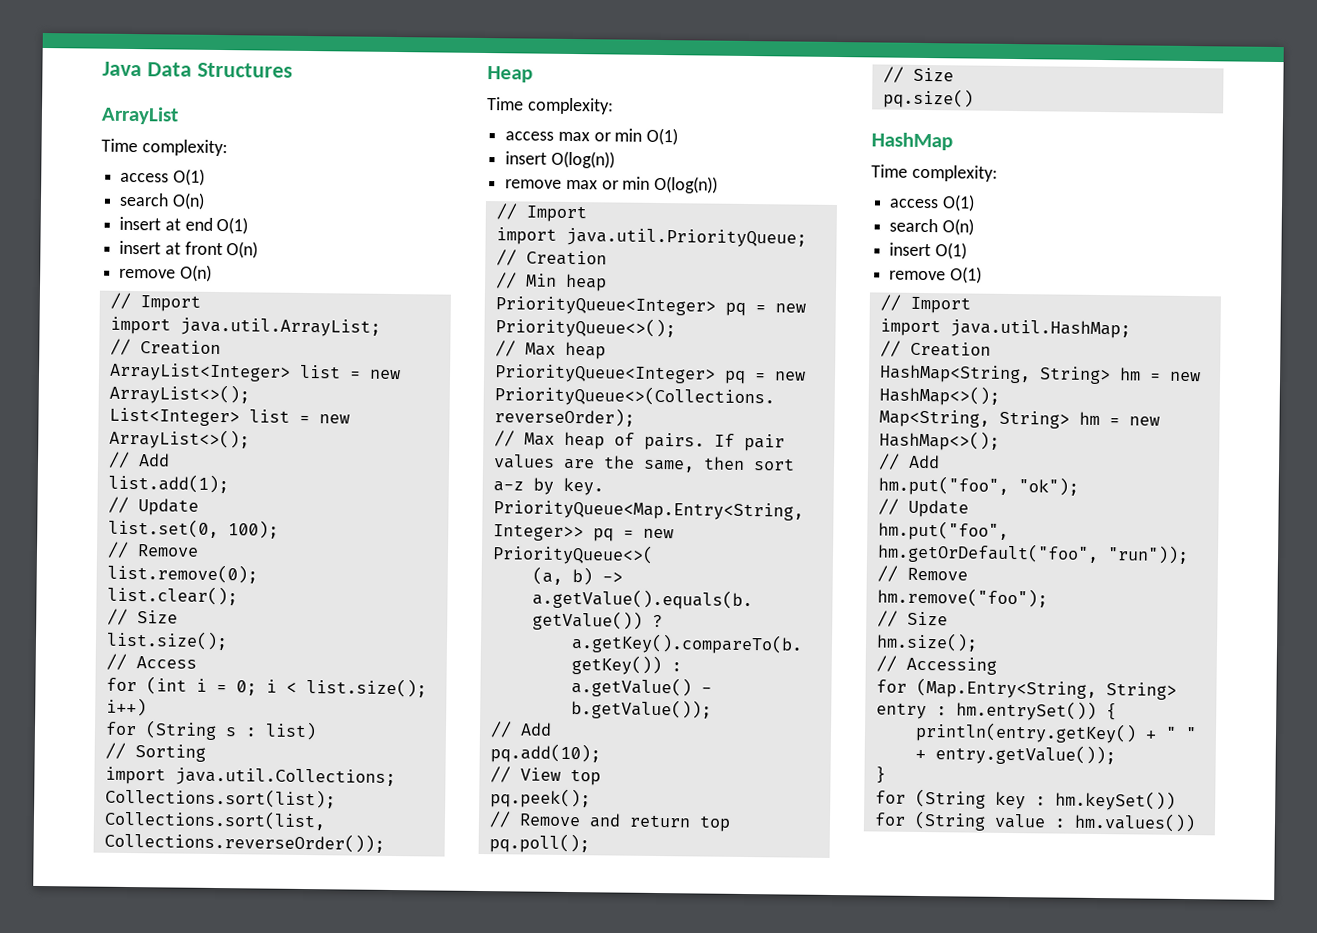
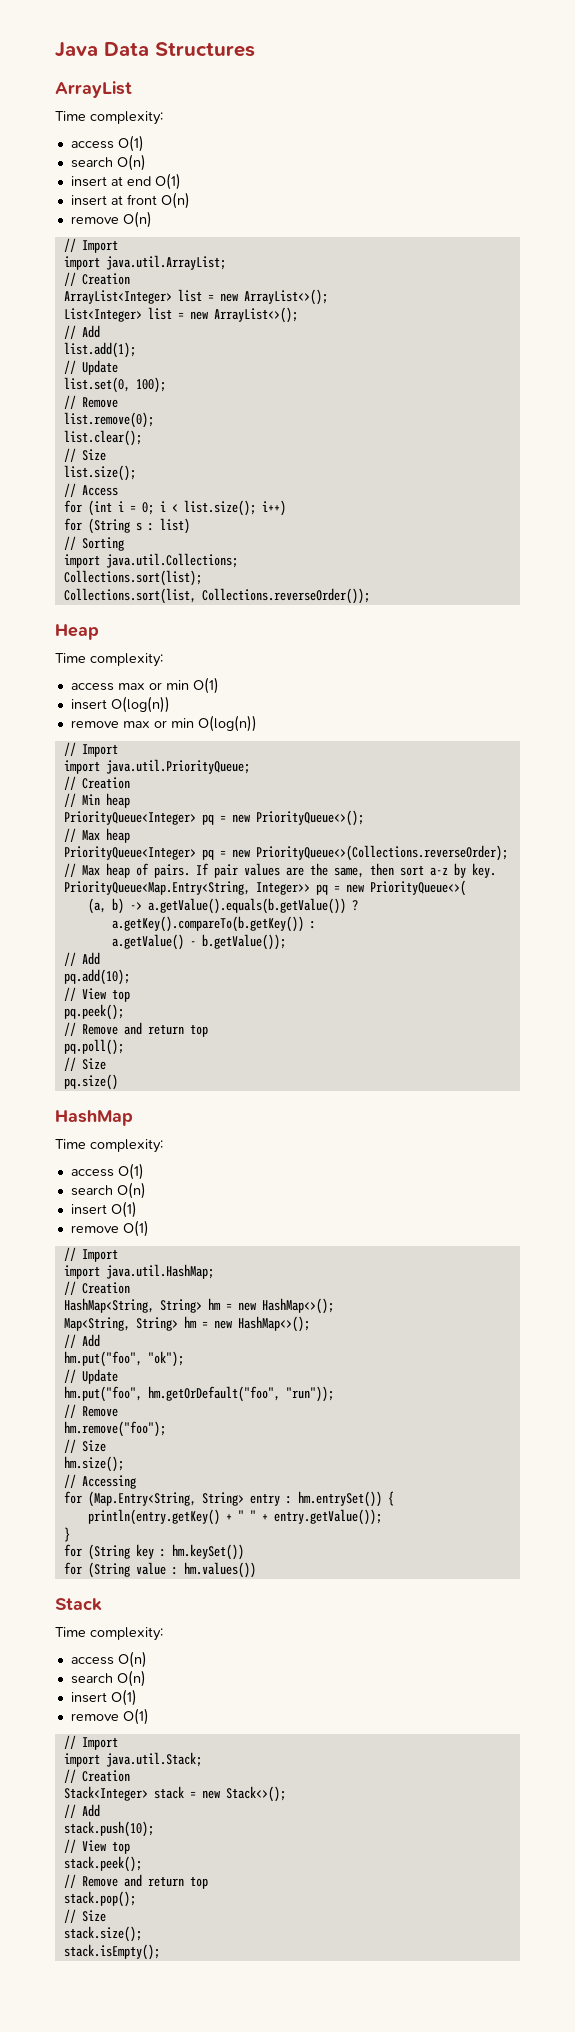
+ Stack
+ Time complexity:
+ access O(n)
+ search O(n)
+ insert O(1)
+ remove O(1)
+ // Import
+ import java.util.Stack;
+ // Creation
+ Stack<Integer> stack = new Stack<>();
+ // Add
+ stack.push(10);
+ // View top
+ stack.peek();
+ // Remove and return top
+ stack.pop();
+ // Size
+ stack.size();
+ stack.isEmpty();

